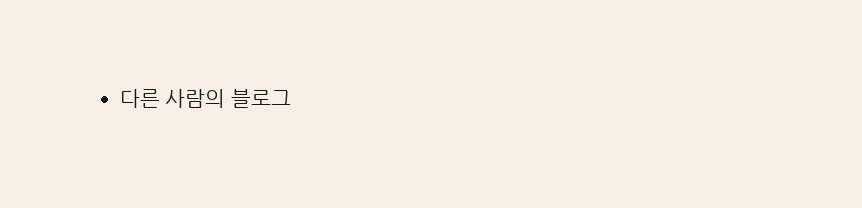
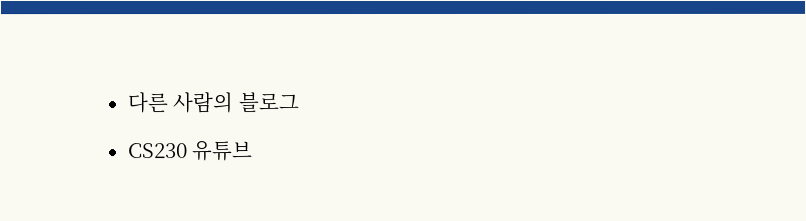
+ CS230 유튜브

